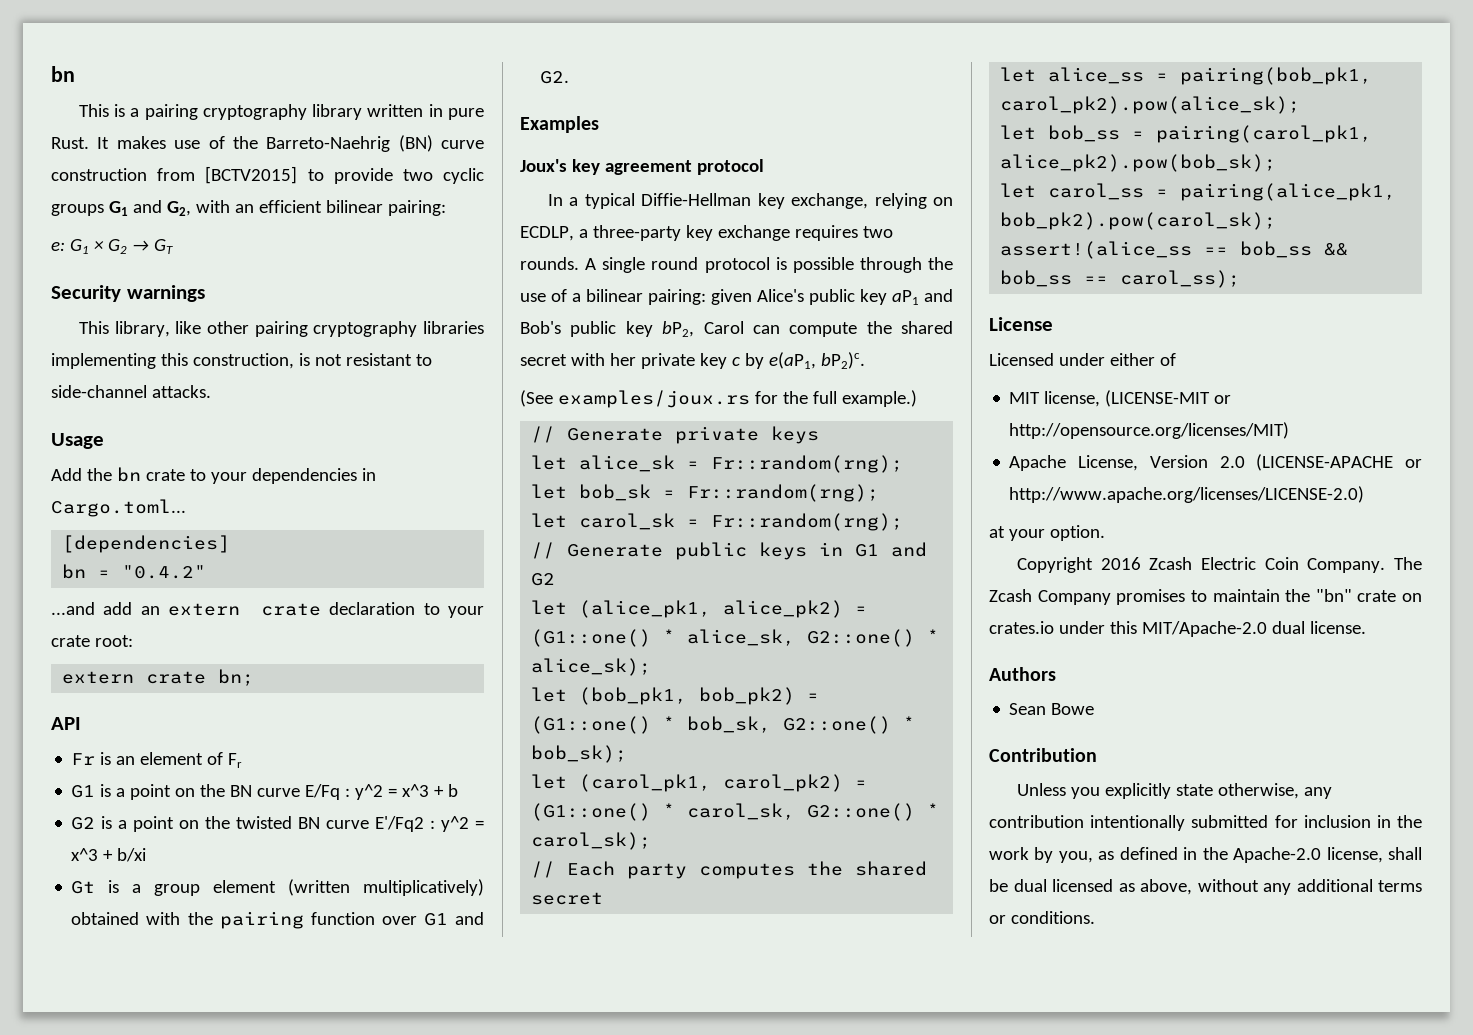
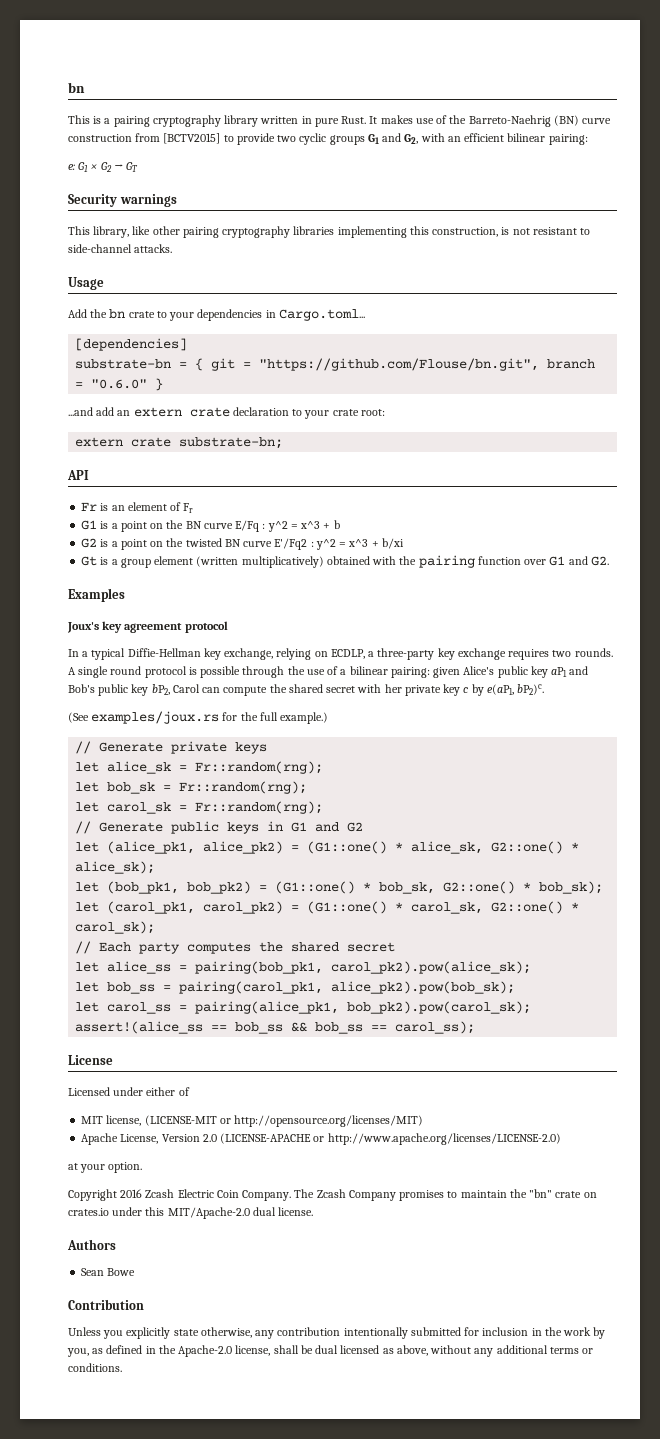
- bn = "0.4.2"
+ substrate-bn = { git = "https://github.com/Flouse/bn.git", branch = "0.6.0" }
- extern crate bn;
+ extern crate substrate-bn;

